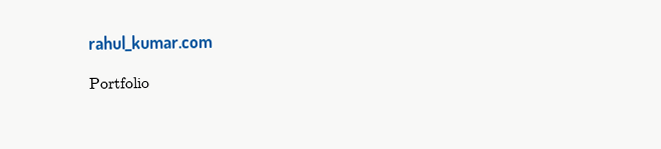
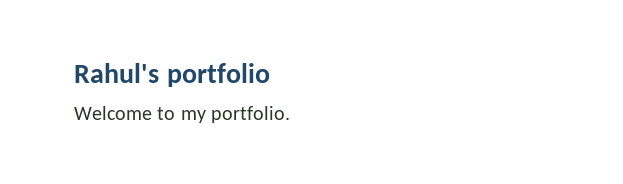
- rahul_kumar.com
- Portfolio
+ Rahul's portfolio
+ Welcome to my portfolio.

